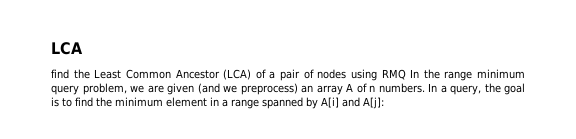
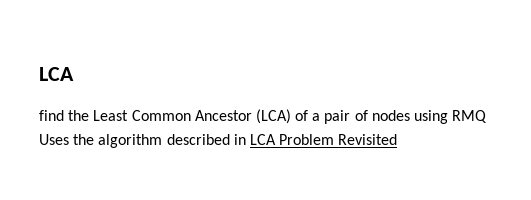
- find the Least Common Ancestor (LCA) of a pair of nodes using RMQ In the range minimum query problem, we are given (and we preprocess) an array A of n numbers. In a query, the goal is to find the minimum element in a range spanned by A[i] and A[j]:
+ find the Least Common Ancestor (LCA) of a pair of nodes using RMQ Uses the algorithm described in LCA Problem Revisited

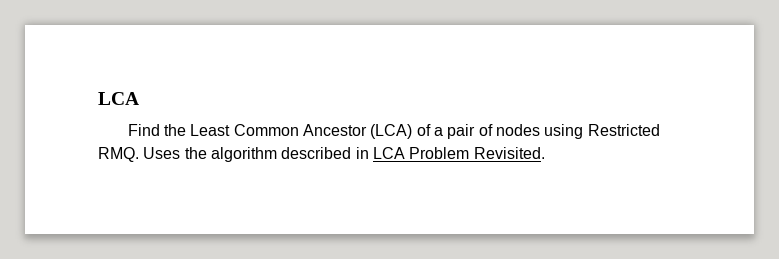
- find the Least Common Ancestor (LCA) of a pair of nodes using RMQ Uses the algorithm described in LCA Problem Revisited
+ Find the Least Common Ancestor (LCA) of a pair of nodes using Restricted RMQ. Uses the algorithm described in LCA Problem Revisited.

